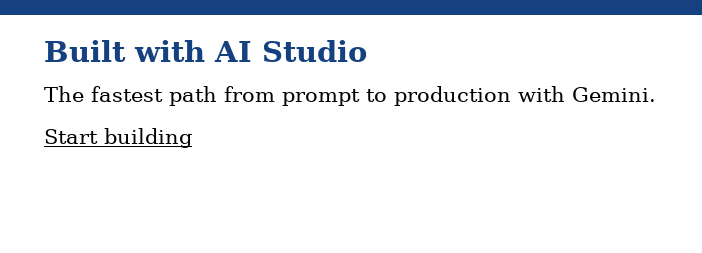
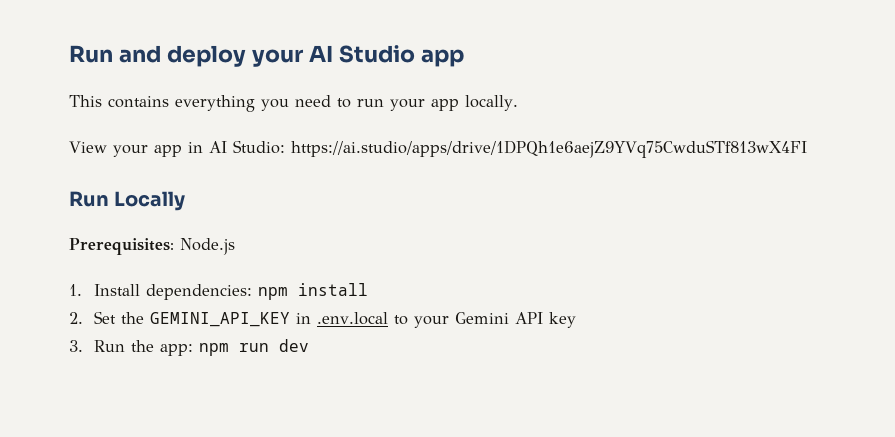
- Built with AI Studio
- The fastest path from prompt to production with Gemini.
- Start building
+ Run and deploy your AI Studio app
+ This contains everything you need to run your app locally.
+ View your app in AI Studio: https://ai.studio/apps/drive/1DPQh1e6aejZ9YVq75CwduSTf813wX4FI
+ Run Locally
+ Prerequisites: Node.js
+ 1. Install dependencies: npm install
+ 2. Set the GEMINI_API_KEY in .env.local to your Gemini API key
+ 3. Run the app: npm run dev

